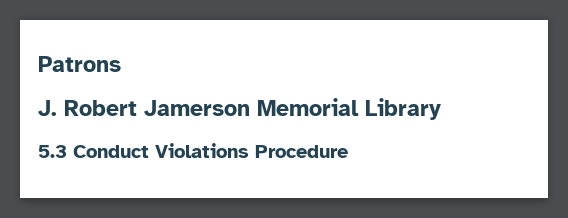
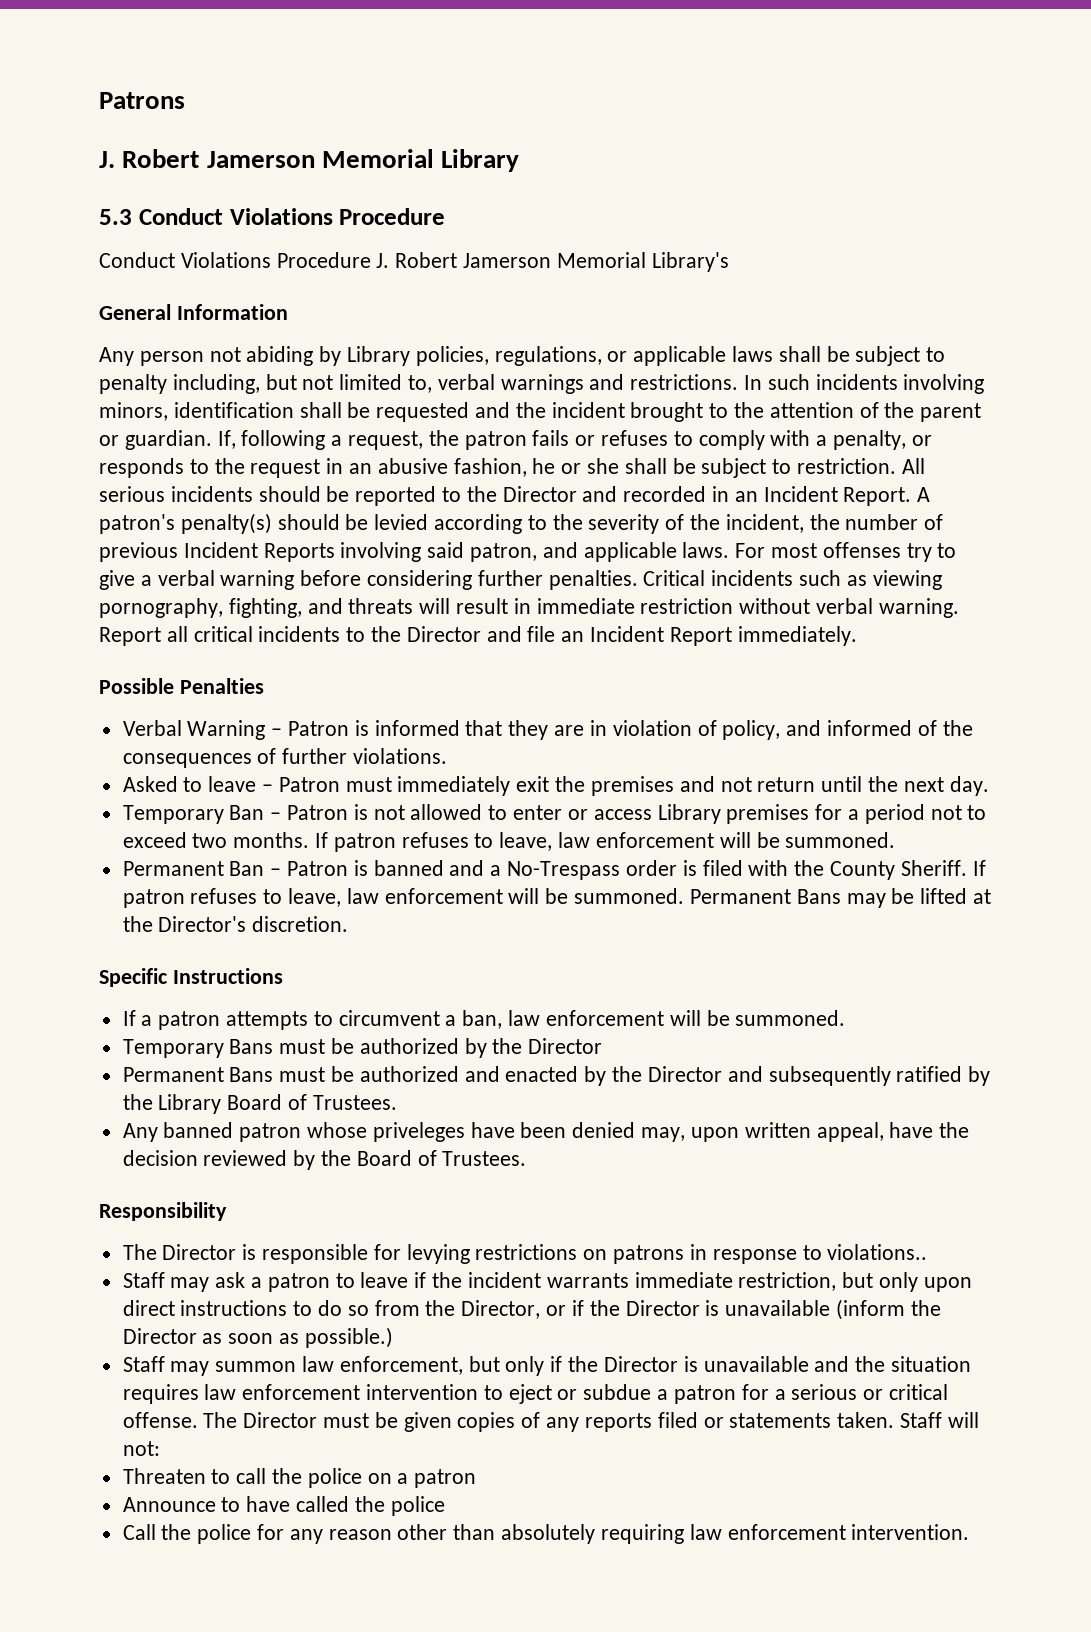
+ Conduct Violations Procedure J. Robert Jamerson Memorial Library's
+ General Information
+ Any person not abiding by Library policies, regulations, or applicable laws shall be subject to penalty including, but not limited to, verbal warnings and restrictions. In such incidents involving minors, identification shall be requested and the incident brought to the attention of the parent or guardian. If, following a request, the patron fails or refuses to comply with a penalty, or responds to the request in an abusive fashion, he or she shall be subject to restriction. All serious incidents should be reported to the Director and recorded in an Incident Report. A patron's penalty(s) should be levied according to the severity of the incident, the number of previous Incident Reports involving said patron, and applicable laws. For most offenses try to give a verbal warning before considering further penalties. Critical incidents such as viewing pornography, fighting, and threats will result in immediate restriction without verbal warning. Report all critical incidents to the Director and file an Incident Report immediately.
+ Possible Penalties
+ Verbal Warning – Patron is informed that they are in violation of policy, and informed of the consequences of further violations.
+ Asked to leave – Patron must immediately exit the premises and not return until the next day.
+ Temporary Ban – Patron is not allowed to enter or access Library premises for a period not to exceed two months. If patron refuses to leave, law enforcement will be summoned.
+ Permanent Ban – Patron is banned and a No-Trespass order is filed with the County Sheriff. If patron refuses to leave, law enforcement will be summoned. Permanent Bans may be lifted at the Director's discretion.
+ Specific Instructions
+ If a patron attempts to circumvent a ban, law enforcement will be summoned.
+ Temporary Bans must be authorized by the Director
+ Permanent Bans must be authorized and enacted by the Director and subsequently ratified by the Library Board of Trustees.
+ Any banned patron whose priveleges have been denied may, upon written appeal, have the decision reviewed by the Board of Trustees.
+ Responsibility
+ The Director is responsible for levying restrictions on patrons in response to violations..
+ Staff may ask a patron to leave if the incident warrants immediate restriction, but only upon direct instructions to do so from the Director, or if the Director is unavailable (inform the Director as soon as possible.)
+ Staff may summon law enforcement, but only if the Director is unavailable and the situation requires law enforcement intervention to eject or subdue a patron for a serious or critical offense. The Director must be given copies of any reports filed or statements taken. Staff will not:
+ Threaten to call the police on a patron
+ Announce to have called the police
+ Call the police for any reason other than absolutely requiring law enforcement intervention.

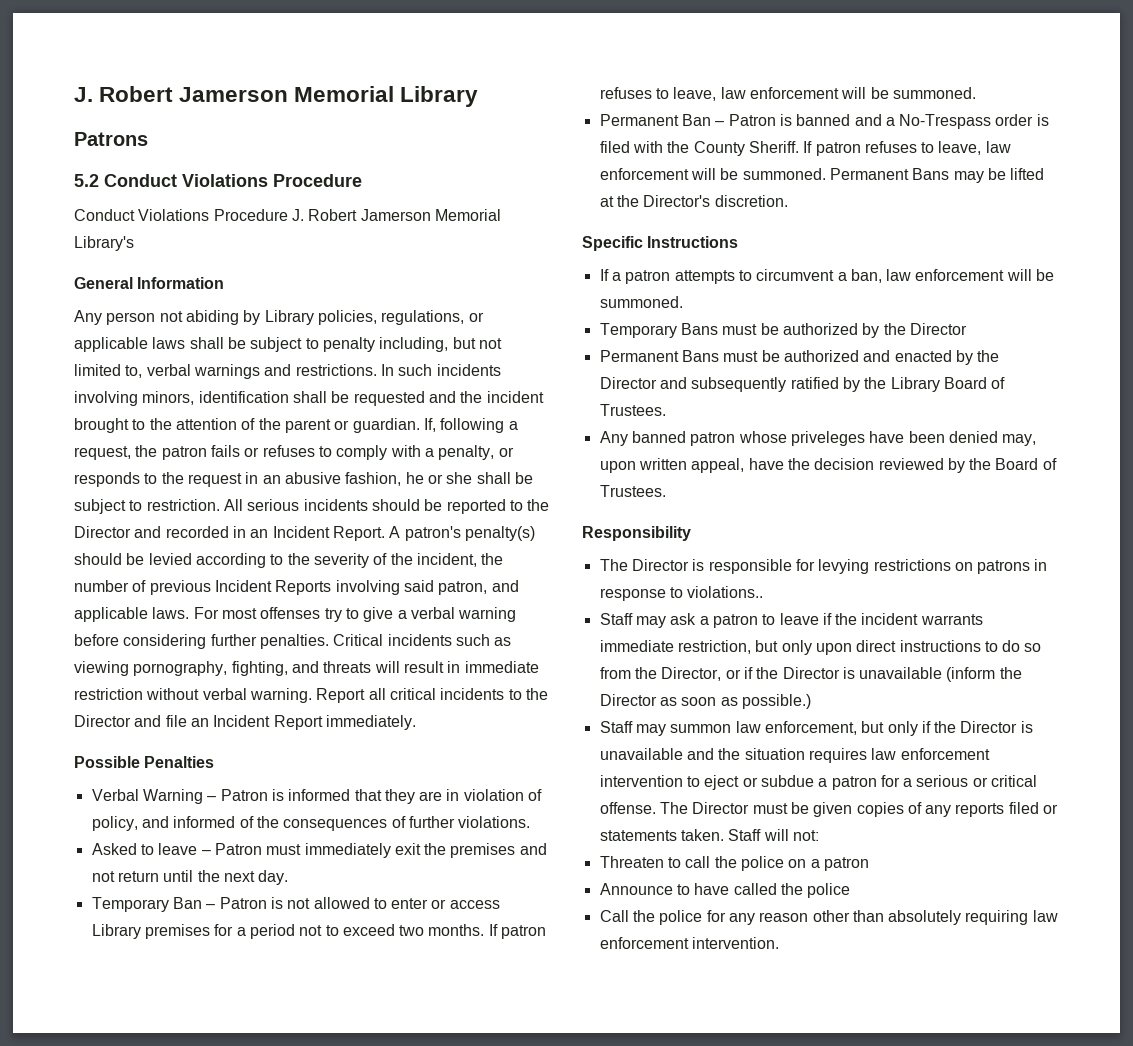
- Patrons
- 5.3 Conduct Violations Procedure
+ Patrons
+ 5.2 Conduct Violations Procedure

